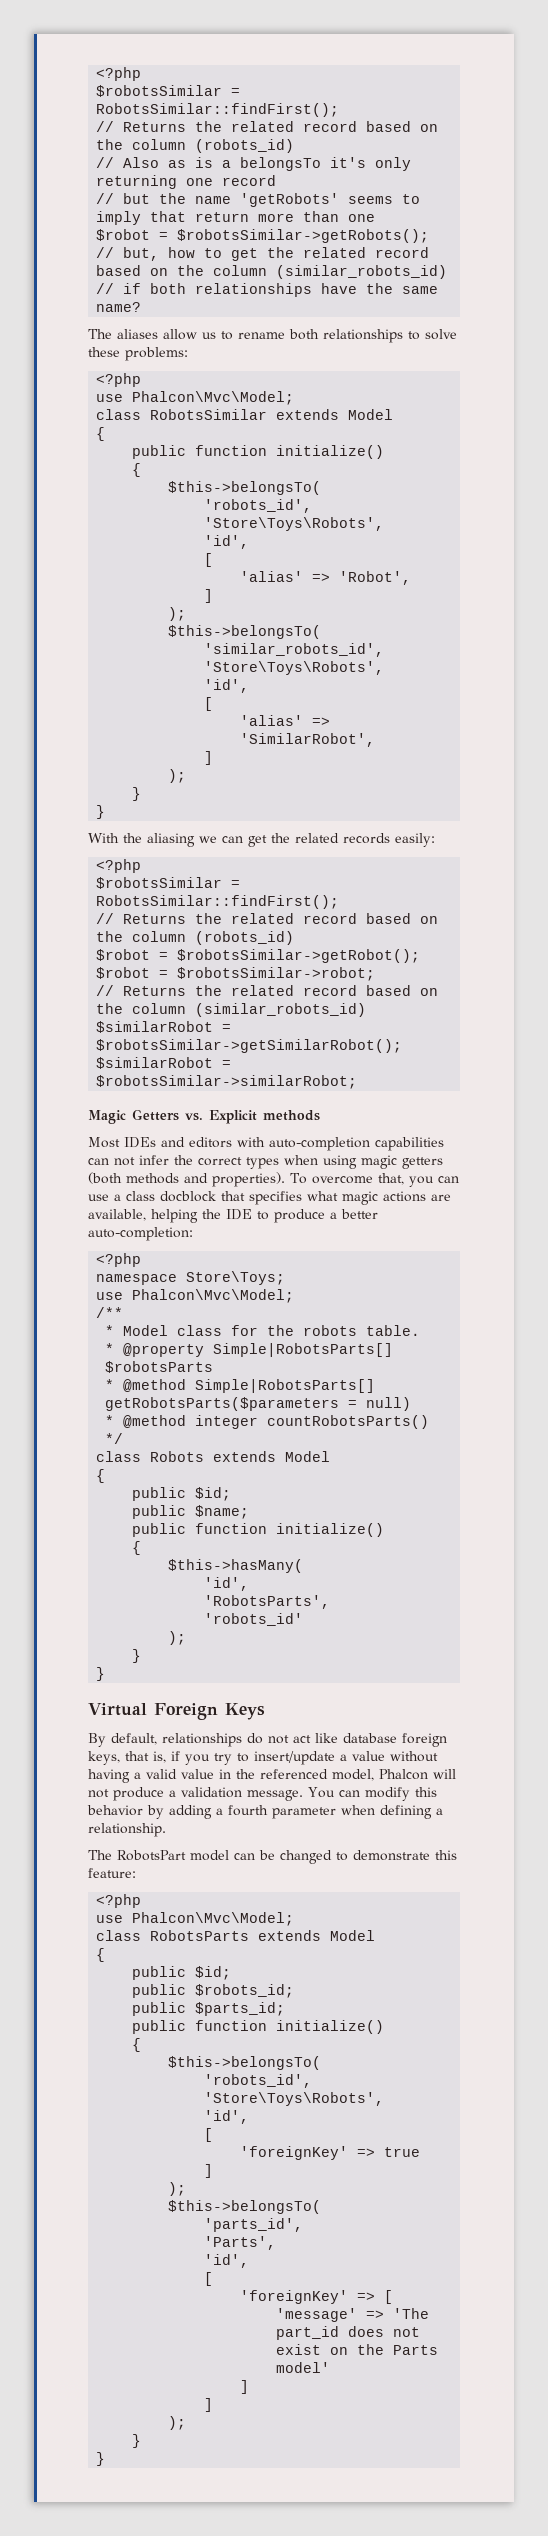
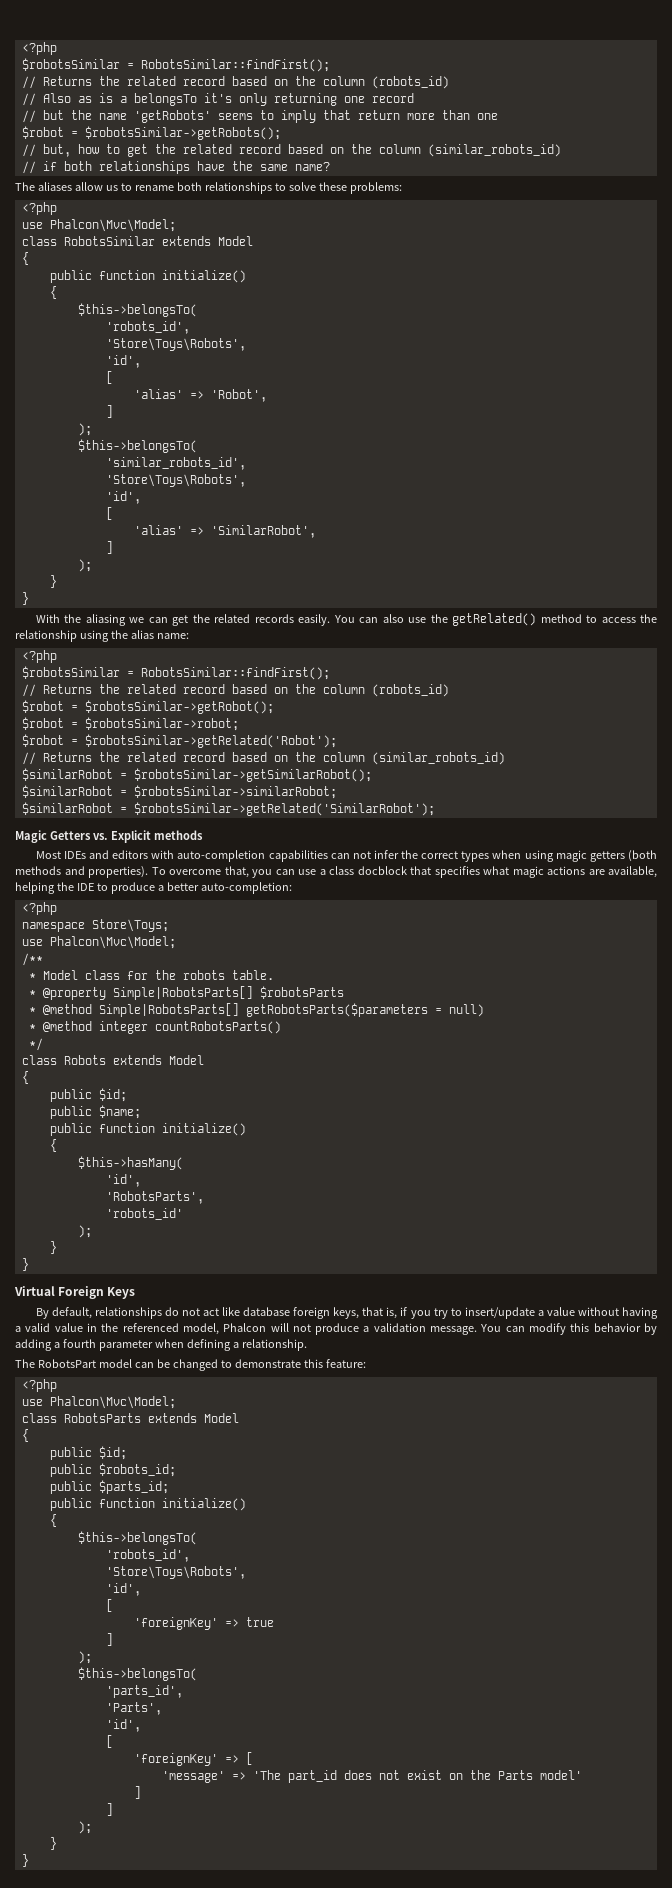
- With the aliasing we can get the related records easily:
+ With the aliasing we can get the related records easily. You can also use the getRelated() method to access the relationship using the alias name:
+ $robot = $robotsSimilar->getRelated('Robot');
+ $similarRobot = $robotsSimilar->getRelated('SimilarRobot');

